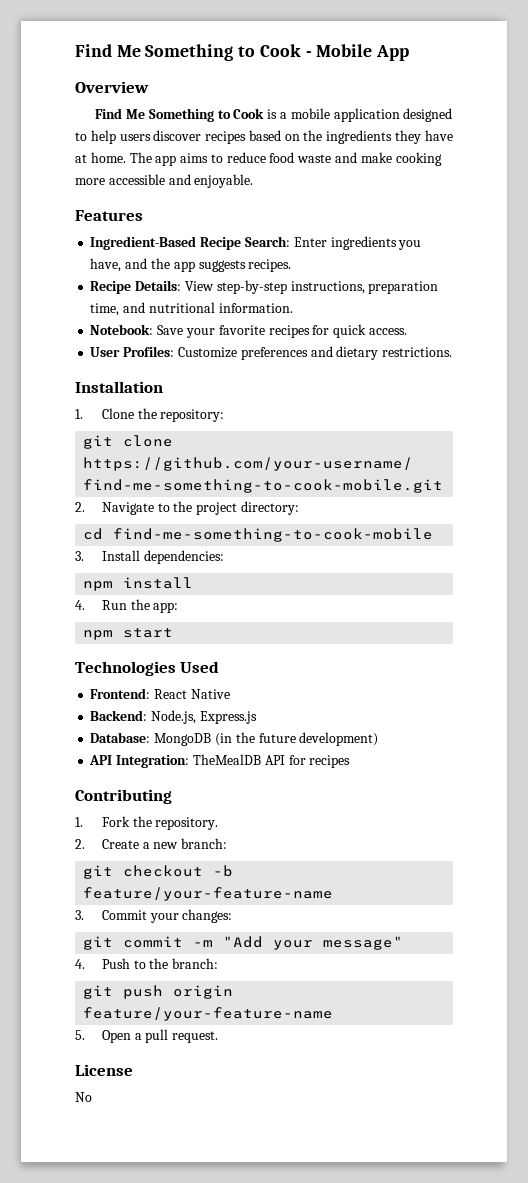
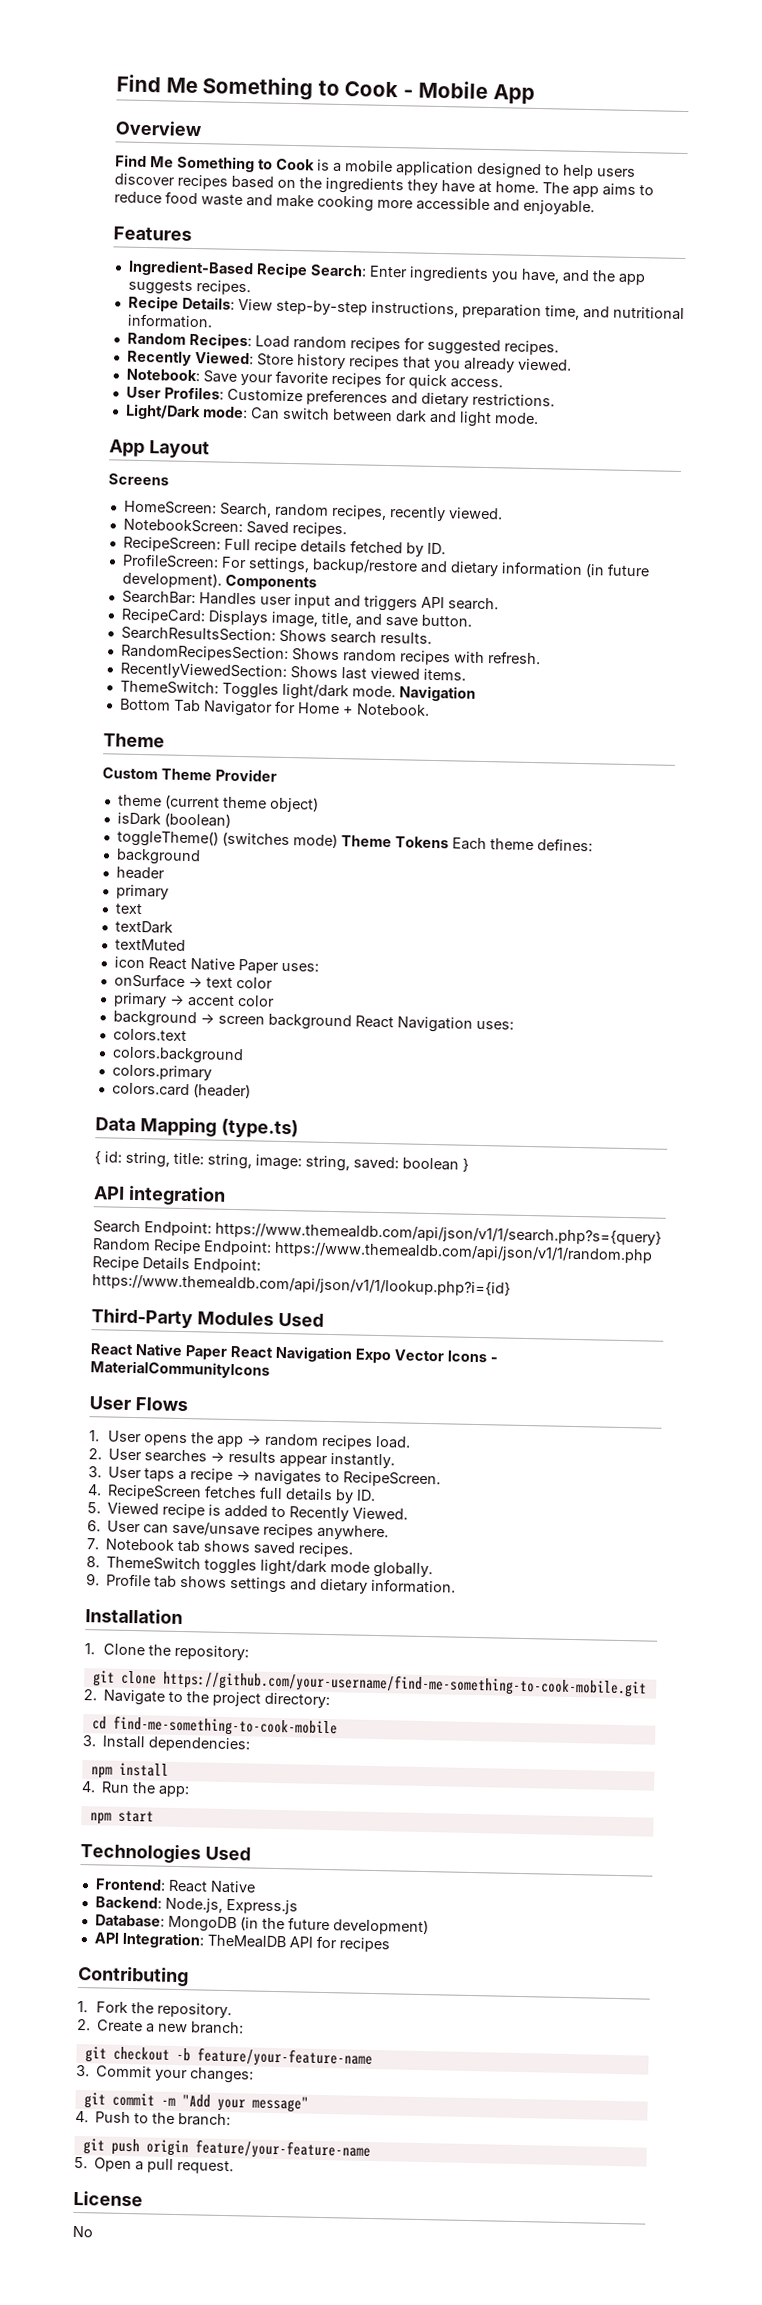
+ Random Recipes: Load random recipes for suggested recipes.
+ Recently Viewed: Store history recipes that you already viewed.
+ Light/Dark mode: Can switch between dark and light mode.
+ App Layout
+ Screens
+ HomeScreen: Search, random recipes, recently viewed.
+ NotebookScreen: Saved recipes.
+ RecipeScreen: Full recipe details fetched by ID.
+ ProfileScreen: For settings, backup/restore and dietary information (in future development). Components
+ SearchBar: Handles user input and triggers API search.
+ RecipeCard: Displays image, title, and save button.
+ SearchResultsSection: Shows search results.
+ RandomRecipesSection: Shows random recipes with refresh.
+ RecentlyViewedSection: Shows last viewed items.
+ ThemeSwitch: Toggles light/dark mode. Navigation
+ Bottom Tab Navigator for Home + Notebook.
+ Theme
+ Custom Theme Provider
+ theme (current theme object)
+ isDark (boolean)
+ toggleTheme() (switches mode) Theme Tokens Each theme defines:
+ background
+ header
+ primary
+ text
+ textDark
+ textMuted
+ icon React Native Paper uses:
+ onSurface → text color
+ primary → accent color
+ background → screen background React Navigation uses:
+ colors.text
+ colors.background
+ colors.primary
+ colors.card (header)
+ Data Mapping (type.ts)
+ { id: string, title: string, image: string, saved: boolean }
+ API integration
+ Search Endpoint: https://www.themealdb.com/api/json/v1/1/search.php?s={query} Random Recipe Endpoint: https://www.themealdb.com/api/json/v1/1/random.php Recipe Details Endpoint: https://www.themealdb.com/api/json/v1/1/lookup.php?i={id}
+ Third-Party Modules Used
+ React Native Paper React Navigation Expo Vector Icons - MaterialCommunityIcons
+ User Flows
+ 1. User opens the app → random recipes load.
+ 2. User searches → results appear instantly.
+ 3. User taps a recipe → navigates to RecipeScreen.
+ 4. RecipeScreen fetches full details by ID.
+ 5. Viewed recipe is added to Recently Viewed.
+ 6. User can save/unsave recipes anywhere.
+ 7. Notebook tab shows saved recipes.
+ 8. ThemeSwitch toggles light/dark mode globally.
+ 9. Profile tab shows settings and dietary information.

